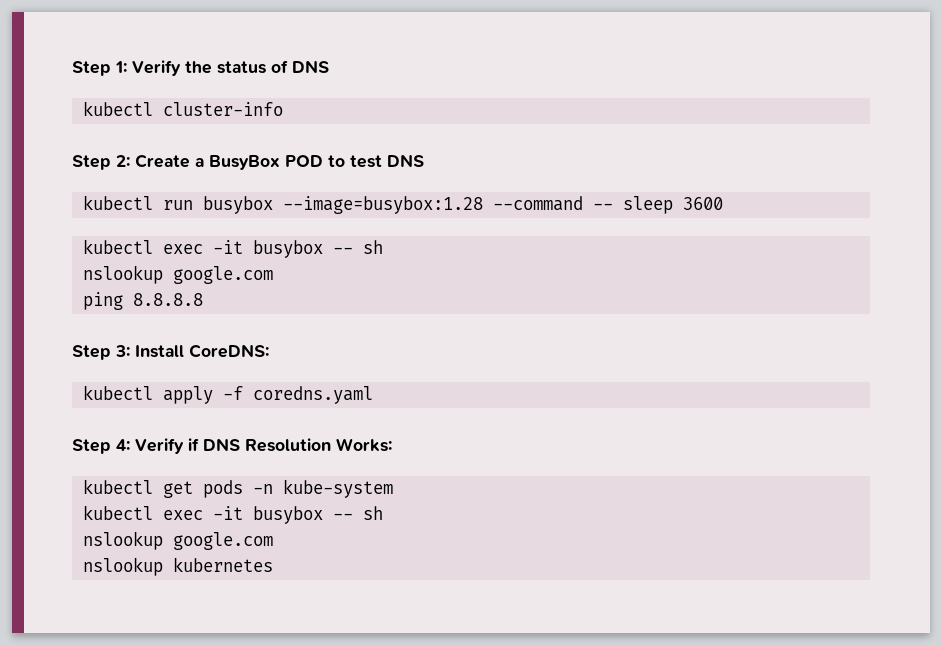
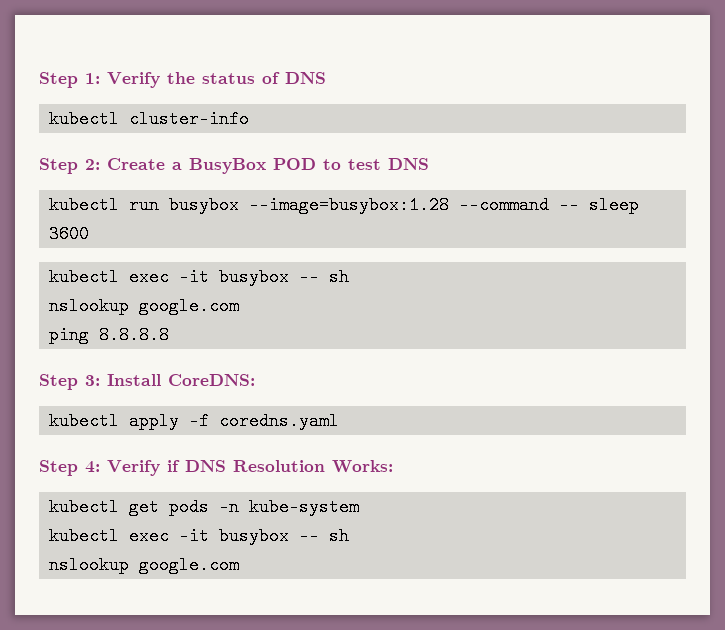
- nslookup kubernetes

